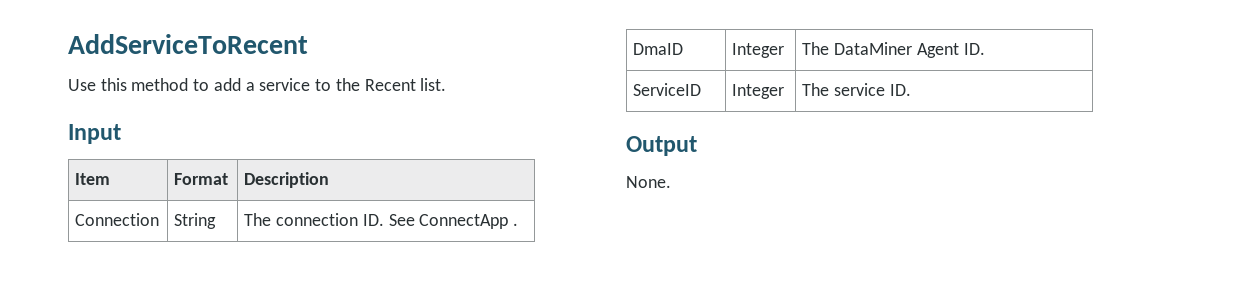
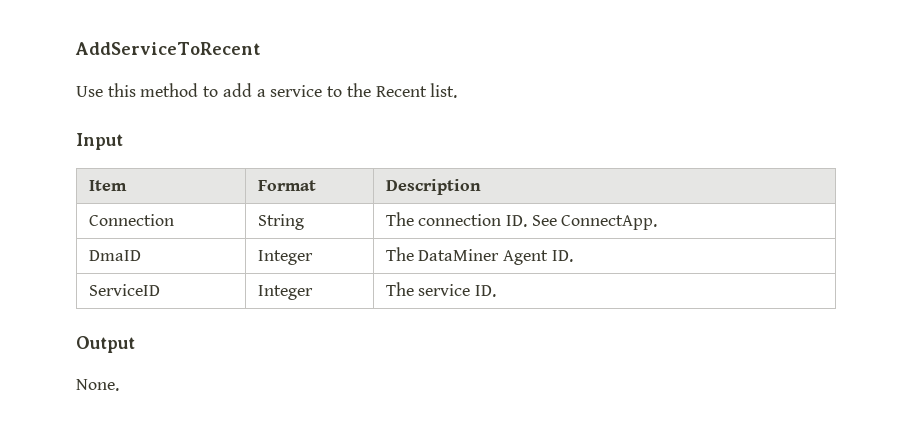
- Connection | String | The connection ID. See ConnectApp .
+ Connection | String | The connection ID. See ConnectApp.

